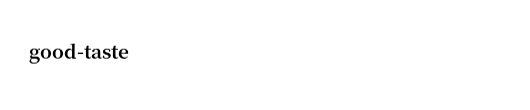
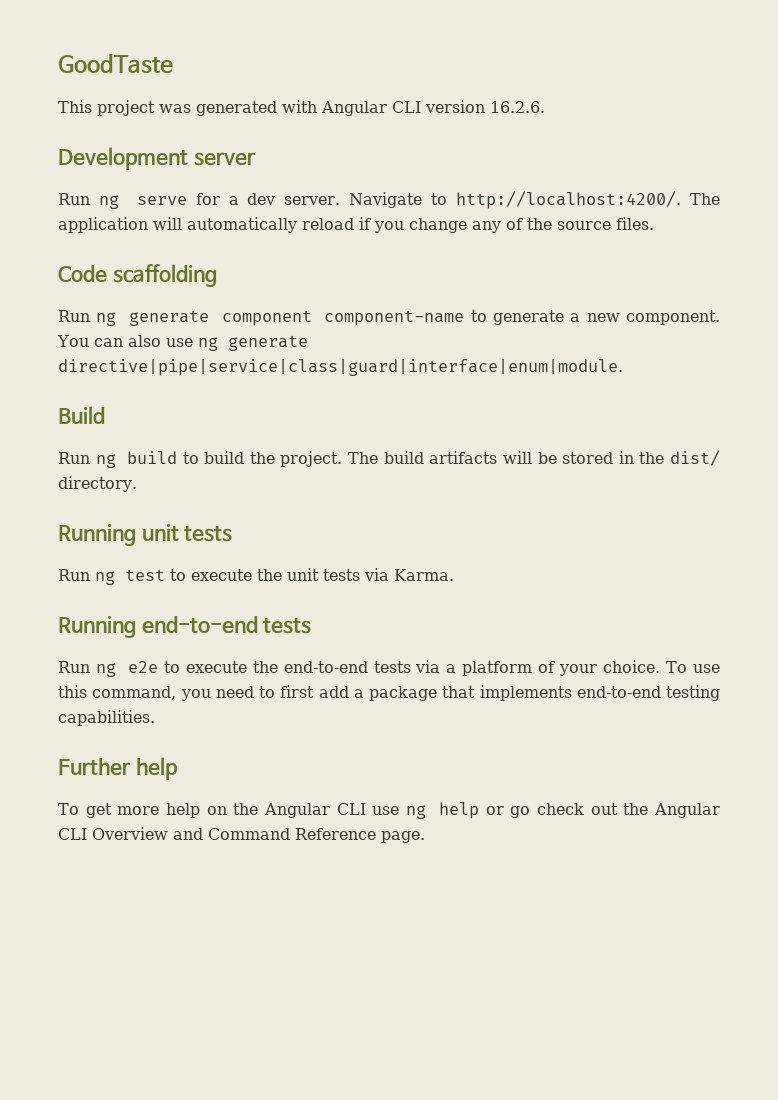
- good-taste
+ GoodTaste
+ This project was generated with Angular CLI version 16.2.6.
+ Development server
+ Run ng serve for a dev server. Navigate to http://localhost:4200/. The application will automatically reload if you change any of the source files.
+ Code scaffolding
+ Run ng generate component component-name to generate a new component. You can also use ng generate directive|pipe|service|class|guard|interface|enum|module.
+ Build
+ Run ng build to build the project. The build artifacts will be stored in the dist/ directory.
+ Running unit tests
+ Run ng test to execute the unit tests via Karma.
+ Running end-to-end tests
+ Run ng e2e to execute the end-to-end tests via a platform of your choice. To use this command, you need to first add a package that implements end-to-end testing capabilities.
+ Further help
+ To get more help on the Angular CLI use ng help or go check out the Angular CLI Overview and Command Reference page.

